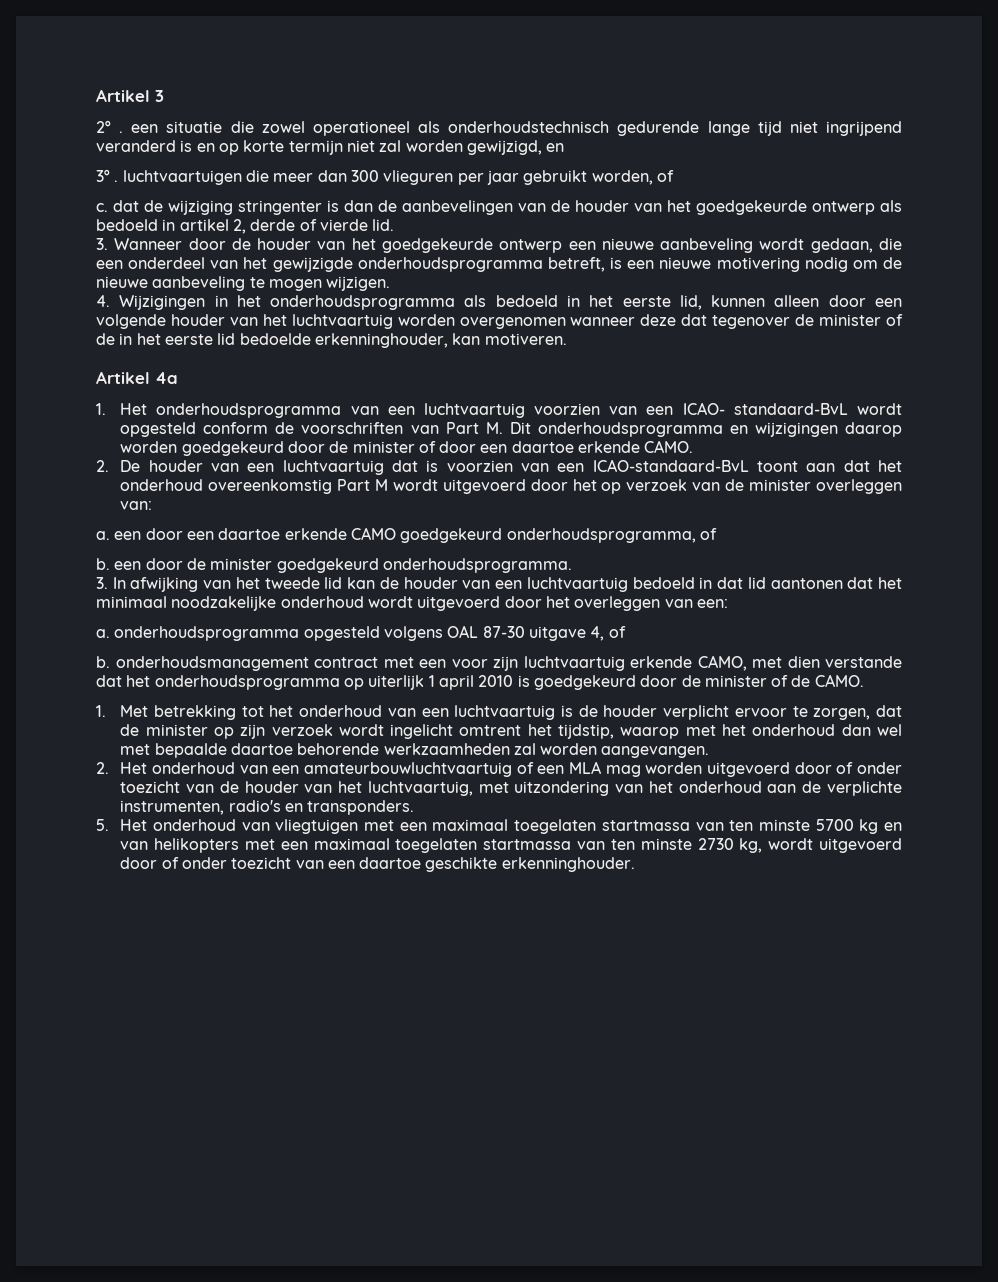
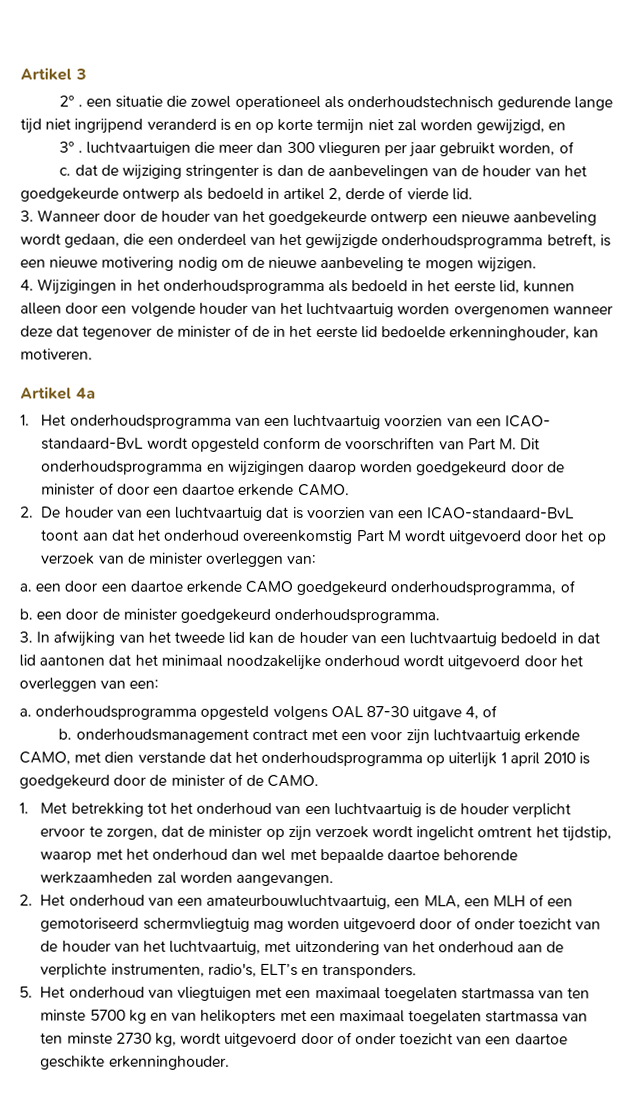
- 2. Het onderhoud van een amateurbouwluchtvaartuig of een MLA mag worden uitgevoerd door of onder toezicht van de houder van het luchtvaartuig, met uitzondering van het onderhoud aan de verplichte instrumenten, radio's en transponders.
+ 2. Het onderhoud van een amateurbouwluchtvaartuig, een MLA, een MLH of een gemotoriseerd schermvliegtuig mag worden uitgevoerd door of onder toezicht van de houder van het luchtvaartuig, met uitzondering van het onderhoud aan de verplichte instrumenten, radio's, ELT’s en transponders.

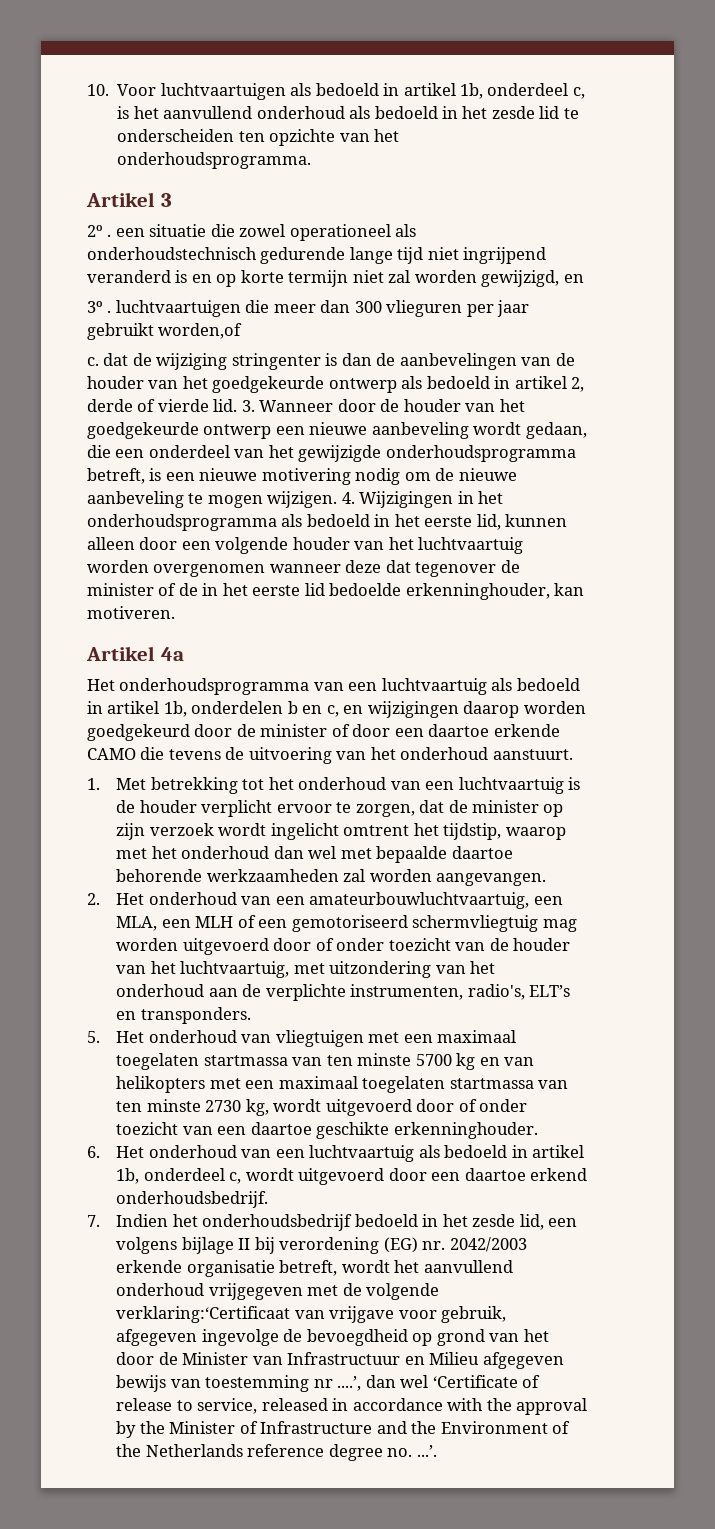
+ 10. Voor luchtvaartuigen als bedoeld in artikel 1b, onderdeel c, is het aanvullend onderhoud als bedoeld in het zesde lid te onderscheiden ten opzichte van het onderhoudsprogramma.
- 3º . luchtvaartuigen die meer dan 300 vlieguren per jaar gebruikt worden, of
+ 3º . luchtvaartuigen die meer dan 300 vlieguren per jaar gebruikt worden,of
- c. dat de wijziging stringenter is dan de aanbevelingen van de houder van het goedgekeurde ontwerp als bedoeld in artikel 2, derde of vierde lid.
- 3. Wanneer door de houder van het goedgekeurde ontwerp een nieuwe aanbeveling wordt gedaan, die een onderdeel van het gewijzigde onderhoudsprogramma betreft, is een nieuwe motivering nodig om de nieuwe aanbeveling te mogen wijzigen.
- 4. Wijzigingen in het onderhoudsprogramma als bedoeld in het eerste lid, kunnen alleen door een volgende houder van het luchtvaartuig worden overgenomen wanneer deze dat tegenover de minister of de in het eerste lid bedoelde erkenninghouder, kan motiveren.
+ c. dat de wijziging stringenter is dan de aanbevelingen van de houder van het goedgekeurde ontwerp als bedoeld in artikel 2, derde of vierde lid. 3. Wanneer door de houder van het goedgekeurde ontwerp een nieuwe aanbeveling wordt gedaan, die een onderdeel van het gewijzigde onderhoudsprogramma betreft, is een nieuwe motivering nodig om de nieuwe aanbeveling te mogen wijzigen. 4. Wijzigingen in het onderhoudsprogramma als bedoeld in het eerste lid, kunnen alleen door een volgende houder van het luchtvaartuig worden overgenomen wanneer deze dat tegenover de minister of de in het eerste lid bedoelde erkenninghouder, kan motiveren.
- 1. Het onderhoudsprogramma van een luchtvaartuig voorzien van een ICAO- standaard-BvL wordt opgesteld conform de voorschriften van Part M. Dit onderhoudsprogramma en wijzigingen daarop worden goedgekeurd door de minister of door een daartoe erkende CAMO.
- 2. De houder van een luchtvaartuig dat is voorzien van een ICAO-standaard-BvL toont aan dat het onderhoud overeenkomstig Part M wordt uitgevoerd door het op verzoek van de minister overleggen van:
- a. een door een daartoe erkende CAMO goedgekeurd onderhoudsprogramma, of
- b. een door de minister goedgekeurd onderhoudsprogramma.
- 3. In afwijking van het tweede lid kan de houder van een luchtvaartuig bedoeld in dat lid aantonen dat het minimaal noodzakelijke onderhoud wordt uitgevoerd door het overleggen van een:
- a. onderhoudsprogramma opgesteld volgens OAL 87-30 uitgave 4, of
- b. onderhoudsmanagement contract met een voor zijn luchtvaartuig erkende CAMO, met dien verstande dat het onderhoudsprogramma op uiterlijk 1 april 2010 is goedgekeurd door de minister of de CAMO.
+ Het onderhoudsprogramma van een luchtvaartuig als bedoeld in artikel 1b, onderdelen b en c, en wijzigingen daarop worden goedgekeurd door de minister of door een daartoe erkende CAMO die tevens de uitvoering van het onderhoud aanstuurt.
+ 6. Het onderhoud van een luchtvaartuig als bedoeld in artikel 1b, onderdeel c, wordt uitgevoerd door een daartoe erkend onderhoudsbedrijf.
+ 7. Indien het onderhoudsbedrijf bedoeld in het zesde lid, een volgens bijlage II bij verordening (EG) nr. 2042/2003 erkende organisatie betreft, wordt het aanvullend onderhoud vrijgegeven met de volgende verklaring:‘Certificaat van vrijgave voor gebruik, afgegeven ingevolge de bevoegdheid op grond van het door de Minister van Infrastructuur en Milieu afgegeven bewijs van toestemming nr ....’, dan wel ‘Certificate of release to service, released in accordance with the approval by the Minister of Infrastructure and the Environment of the Netherlands reference degree no. ...’.

